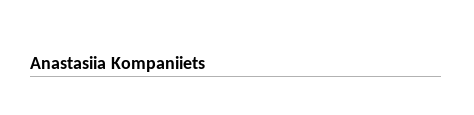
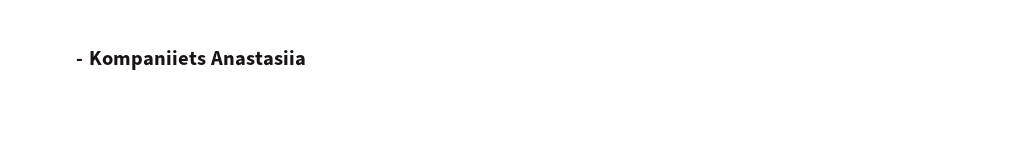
- Anastasiia Kompaniiets
+ - Kompaniiets Anastasiia

